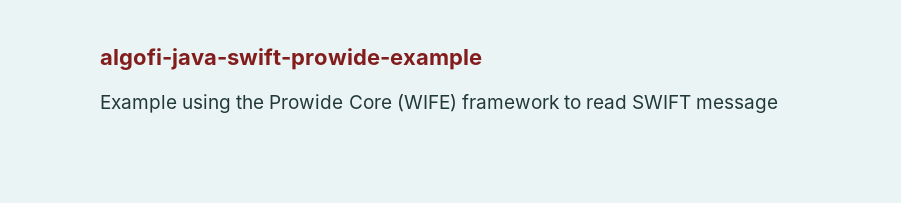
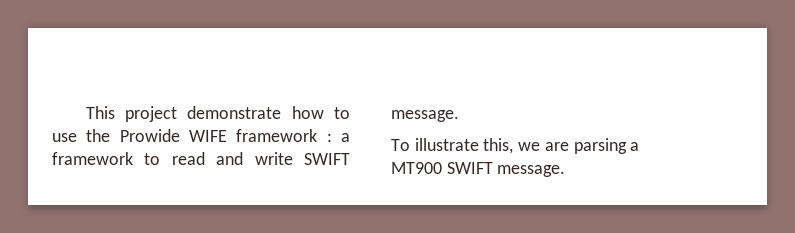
- algofi-java-swift-prowide-example
- Example using the Prowide Core (WIFE) framework to read SWIFT message
+ This project demonstrate how to use the Prowide WIFE framework : a framework to read and write SWIFT message.
+ To illustrate this, we are parsing a MT900 SWIFT message.

